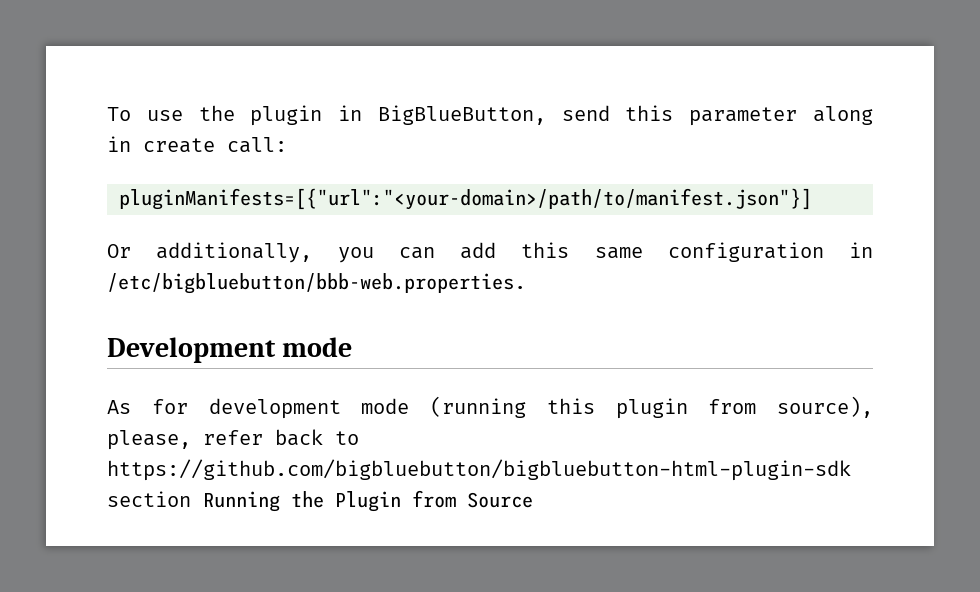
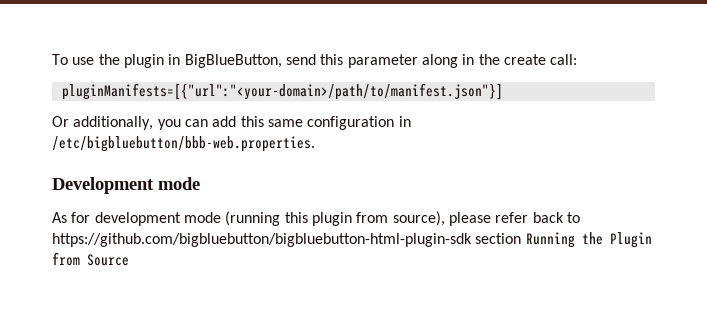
- To use the plugin in BigBlueButton, send this parameter along in create call:
+ To use the plugin in BigBlueButton, send this parameter along in the create call:
- As for development mode (running this plugin from source), please, refer back to https://github.com/bigbluebutton/bigbluebutton-html-plugin-sdk section Running the Plugin from Source
+ As for development mode (running this plugin from source), please refer back to https://github.com/bigbluebutton/bigbluebutton-html-plugin-sdk section Running the Plugin from Source

